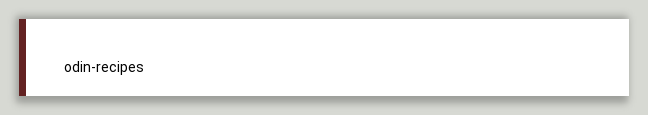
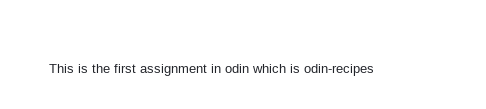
- odin-recipes
+ This is the first assignment in odin which is odin-recipes

